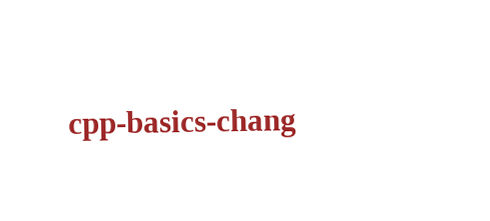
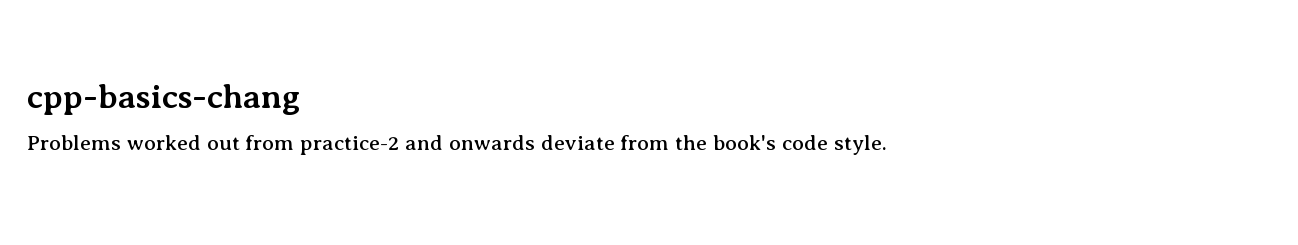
+ Problems worked out from practice-2 and onwards deviate from the book's code style.

